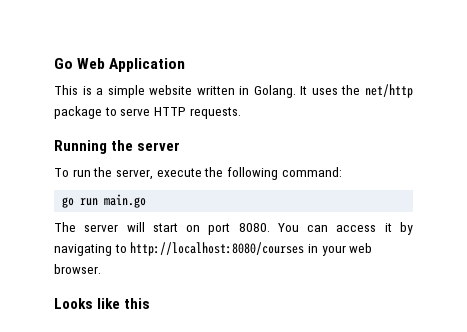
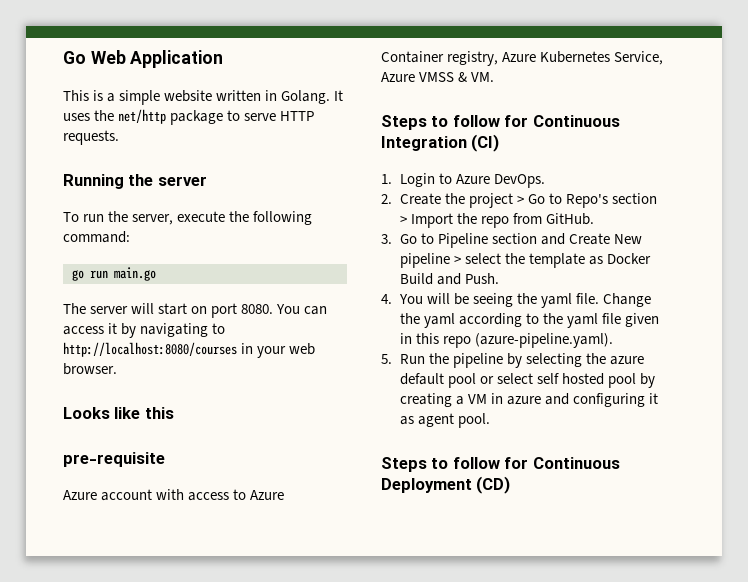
+ pre-requisite
+ Azure account with access to Azure Container registry, Azure Kubernetes Service, Azure VMSS & VM.
+ Steps to follow for Continuous Integration (CI)
+ 1. Login to Azure DevOps.
+ 2. Create the project > Go to Repo's section > Import the repo from GitHub.
+ 3. Go to Pipeline section and Create New pipeline > select the template as Docker Build and Push.
+ 4. You will be seeing the yaml file. Change the yaml according to the yaml file given in this repo (azure-pipeline.yaml).
+ 5. Run the pipeline by selecting the azure default pool or select self hosted pool by creating a VM in azure and configuring it as agent pool.
+ Steps to follow for Continuous Deployment (CD)

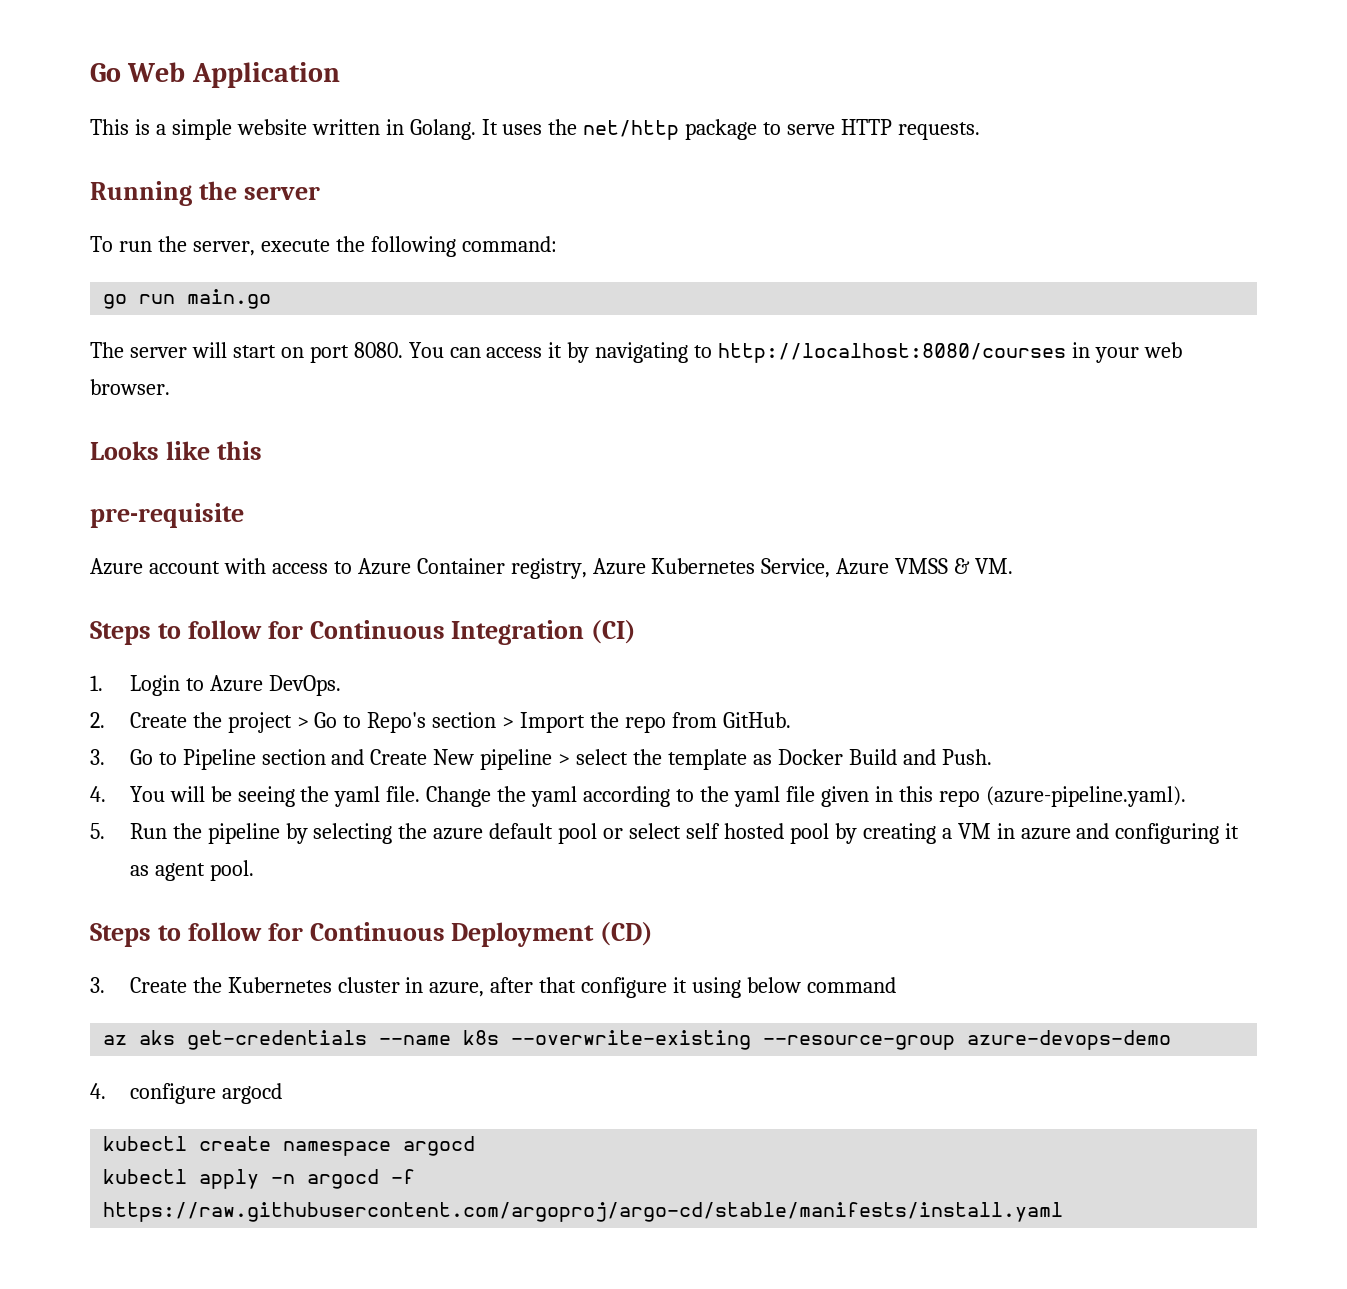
+ 3. Create the Kubernetes cluster in azure, after that configure it using below command
+ az aks get-credentials --name k8s --overwrite-existing --resource-group azure-devops-demo
+ 4. configure argocd
+ kubectl create namespace argocd
+ kubectl apply -n argocd -f https://raw.githubusercontent.com/argoproj/argo-cd/stable/manifests/install.yaml

